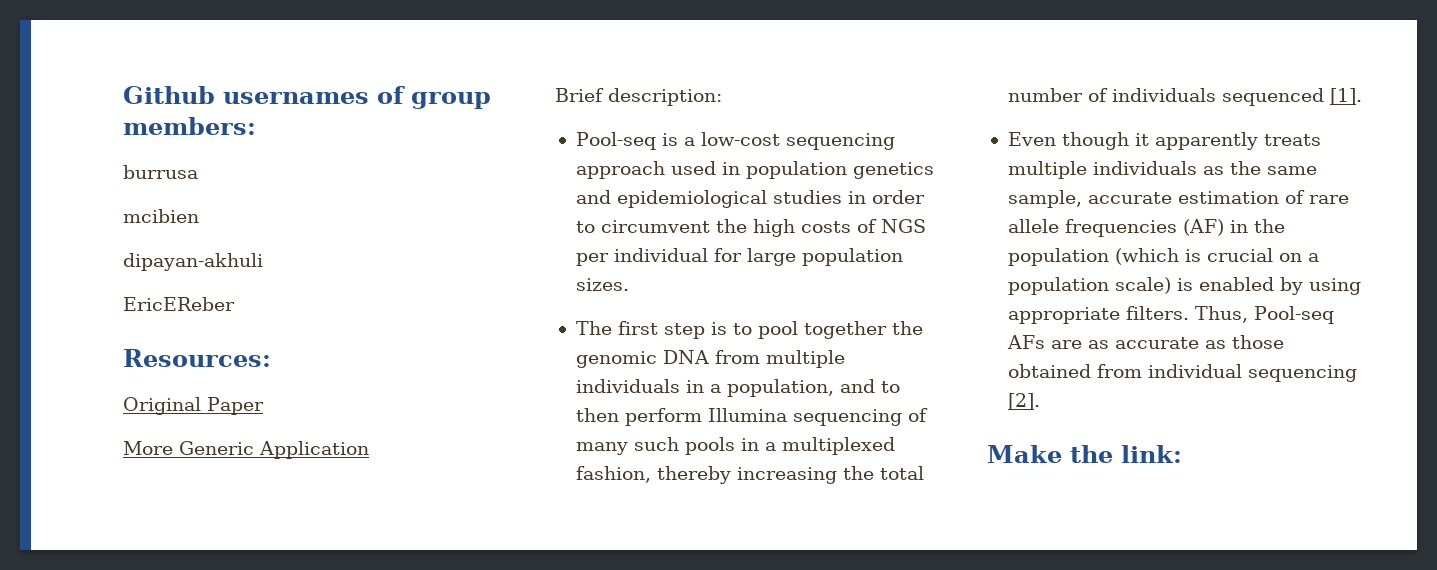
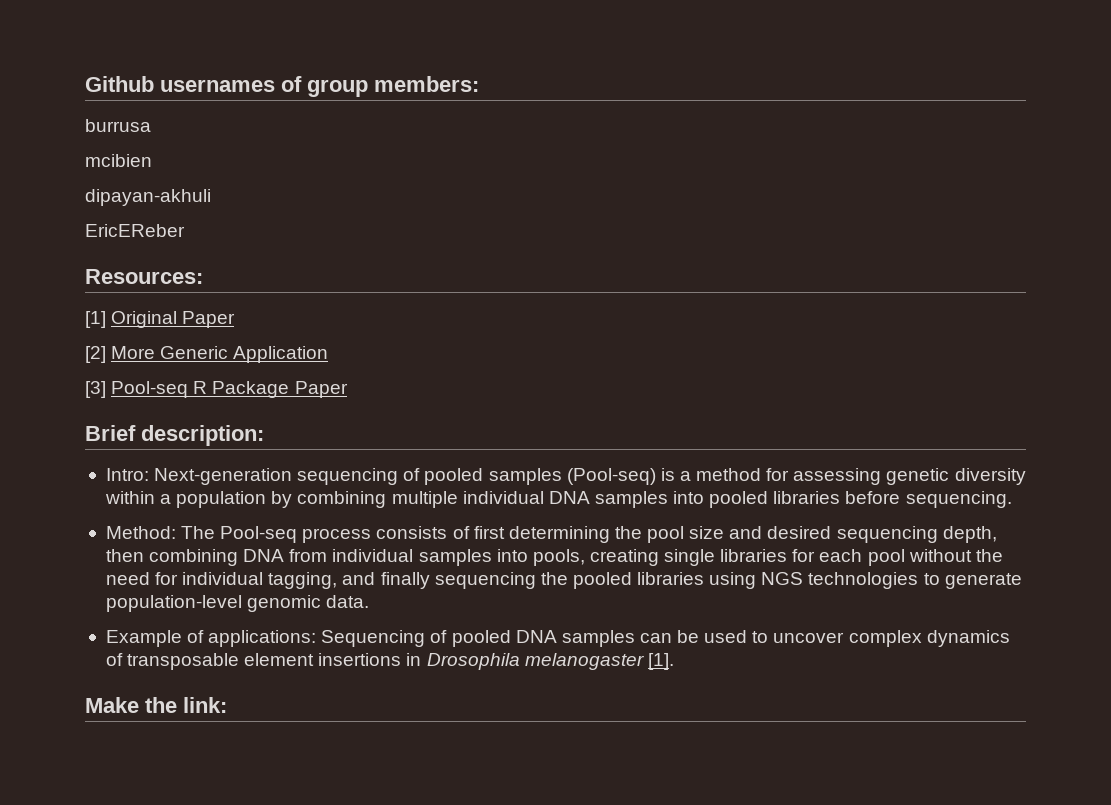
- Original Paper
+ [1] Original Paper
- More Generic Application
+ [2] More Generic Application
+ [3] Pool-seq R Package Paper
  Brief description:
- Pool-seq is a low-cost sequencing approach used in population genetics and epidemiological studies in order to circumvent the high costs of NGS per individual for large population sizes.
- The first step is to pool together the genomic DNA from multiple individuals in a population, and to then perform Illumina sequencing of many such pools in a multiplexed fashion, thereby increasing the total number of individuals sequenced [1].
- Even though it apparently treats multiple individuals as the same sample, accurate estimation of rare allele frequencies (AF) in the population (which is crucial on a population scale) is enabled by using appropriate filters. Thus, Pool-seq AFs are as accurate as those obtained from individual sequencing [2].
+ Intro: Next-generation sequencing of pooled samples (Pool-seq) is a method for assessing genetic diversity within a population by combining multiple individual DNA samples into pooled libraries before sequencing.
+ Method: The Pool-seq process consists of first determining the pool size and desired sequencing depth, then combining DNA from individual samples into pools, creating single libraries for each pool without the need for individual tagging, and finally sequencing the pooled libraries using NGS technologies to generate population-level genomic data.
+ Example of applications: Sequencing of pooled DNA samples can be used to uncover complex dynamics of transposable element insertions in Drosophila melanogaster [1].

